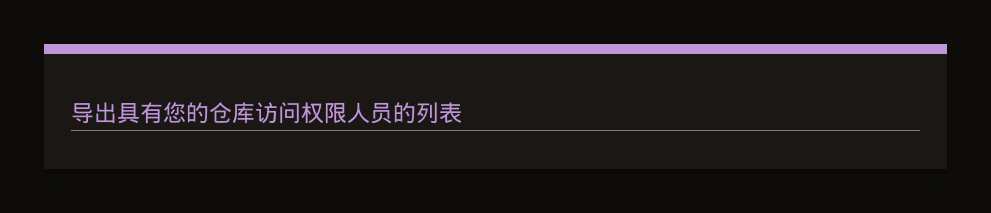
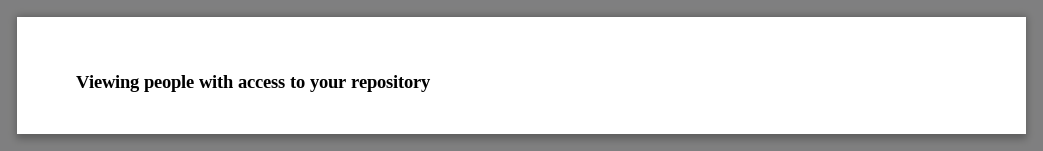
- 导出具有您的仓库访问权限人员的列表
+ Viewing people with access to your repository

